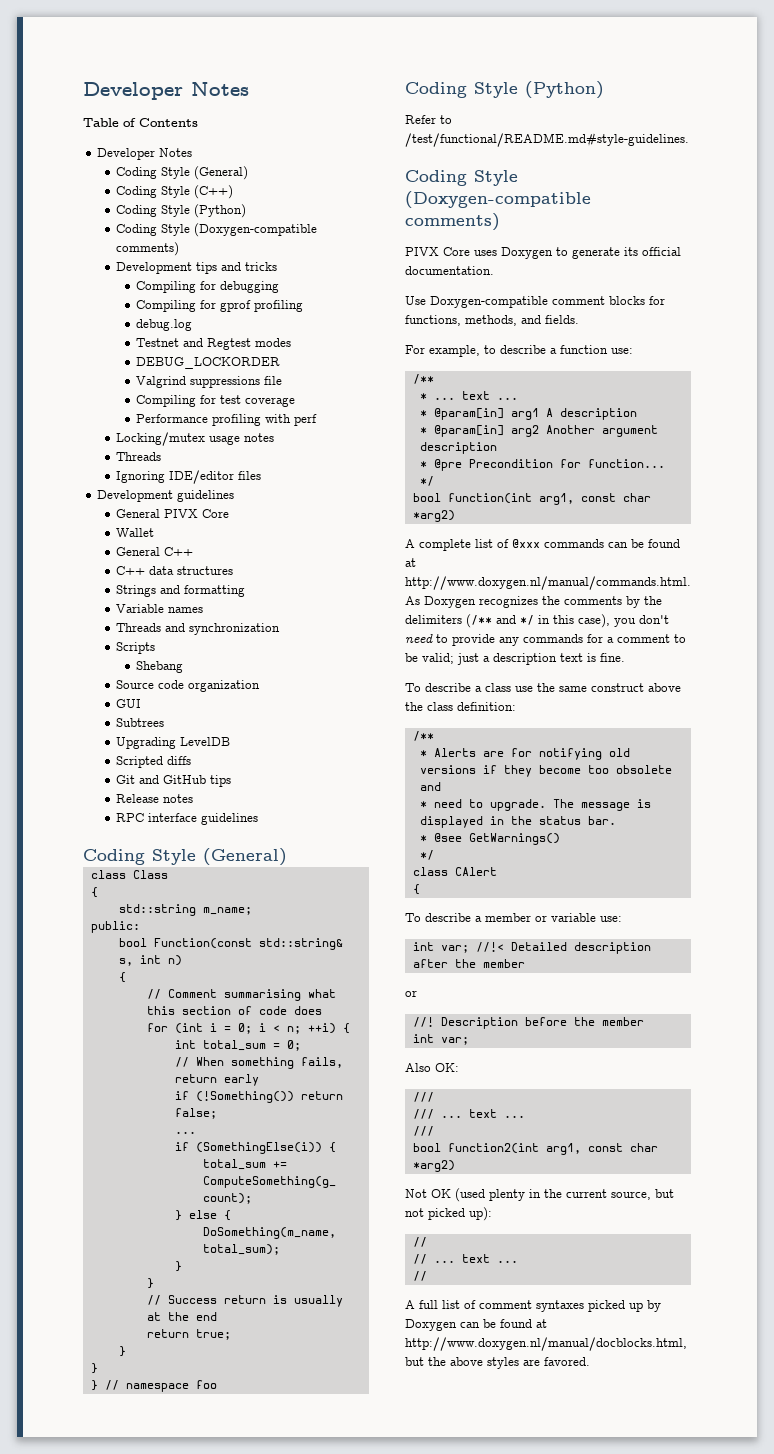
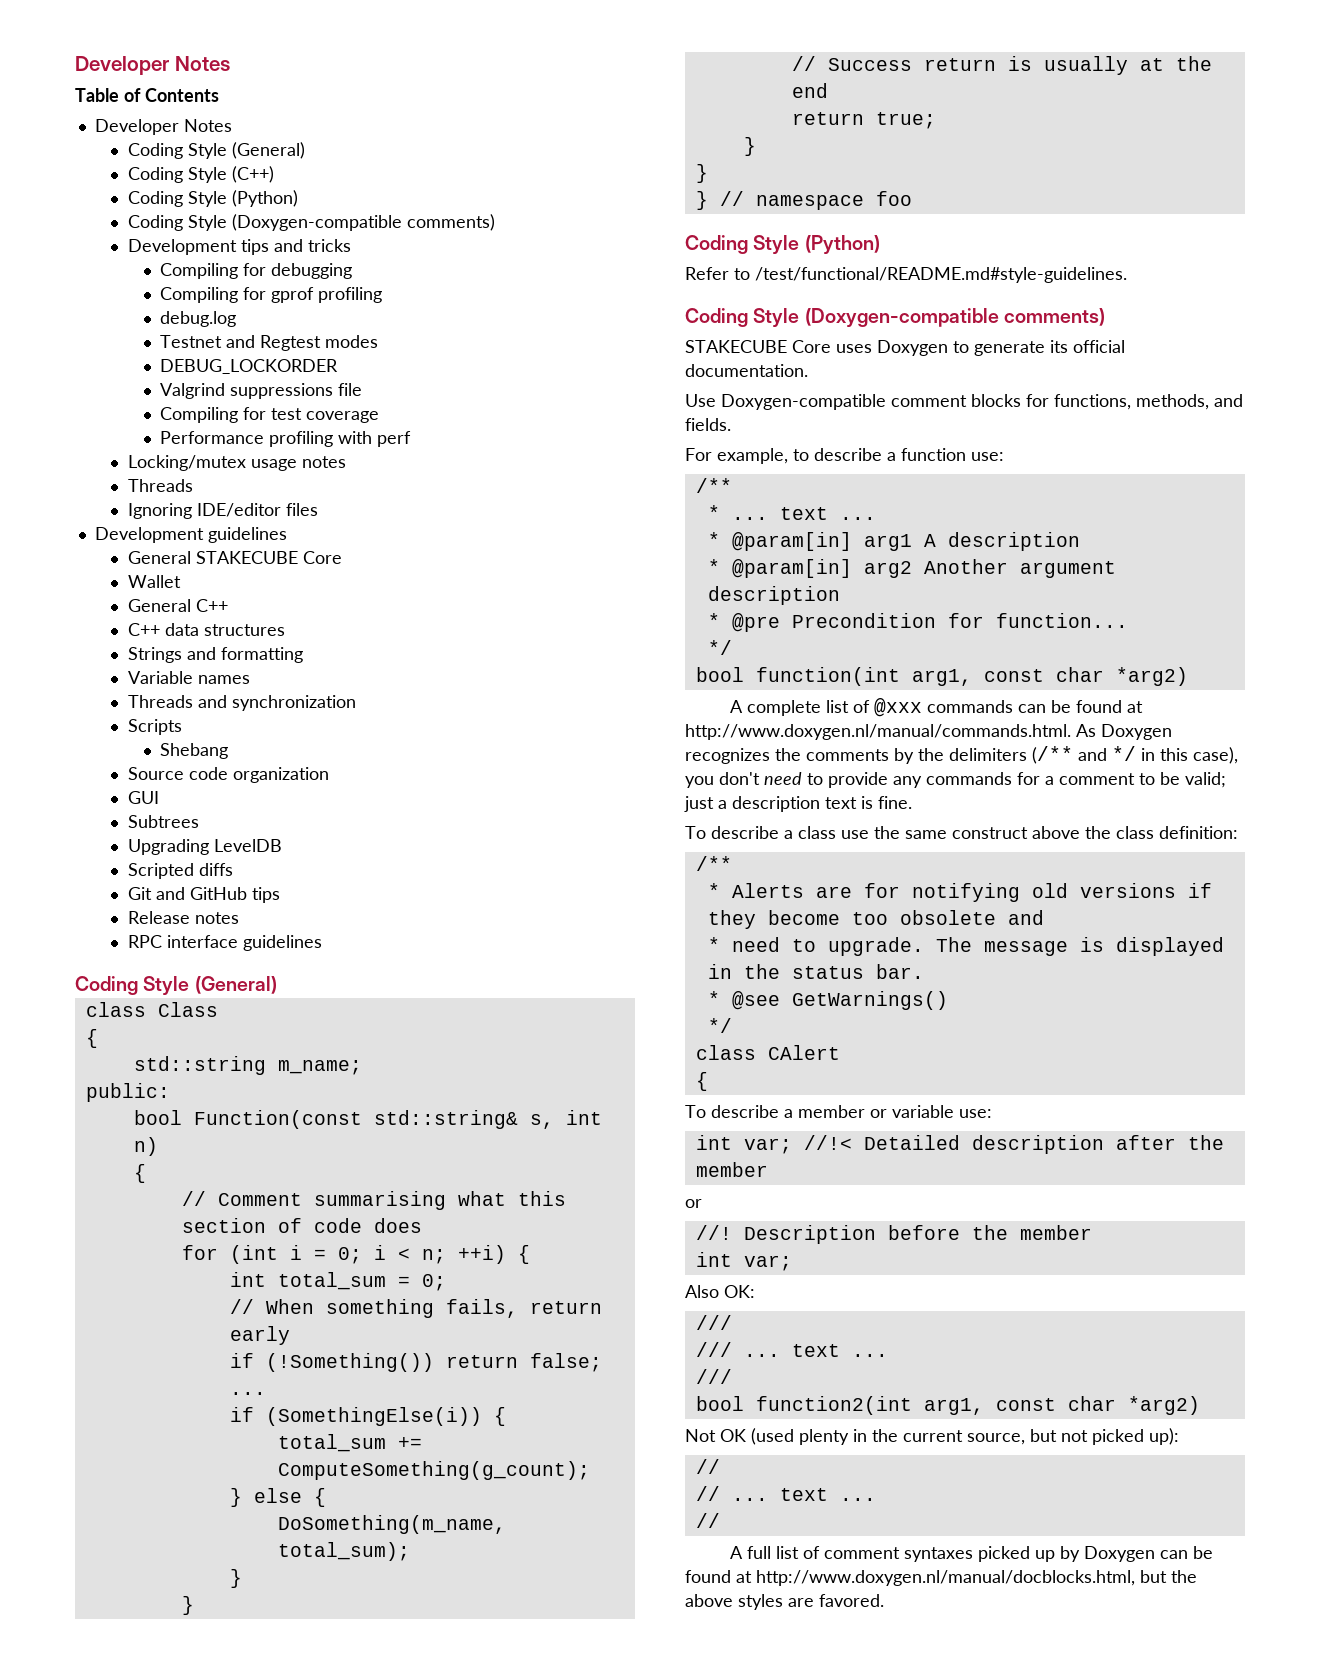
- General PIVX Core
+ General STAKECUBE Core
- PIVX Core uses Doxygen to generate its official documentation.
+ STAKECUBE Core uses Doxygen to generate its official documentation.

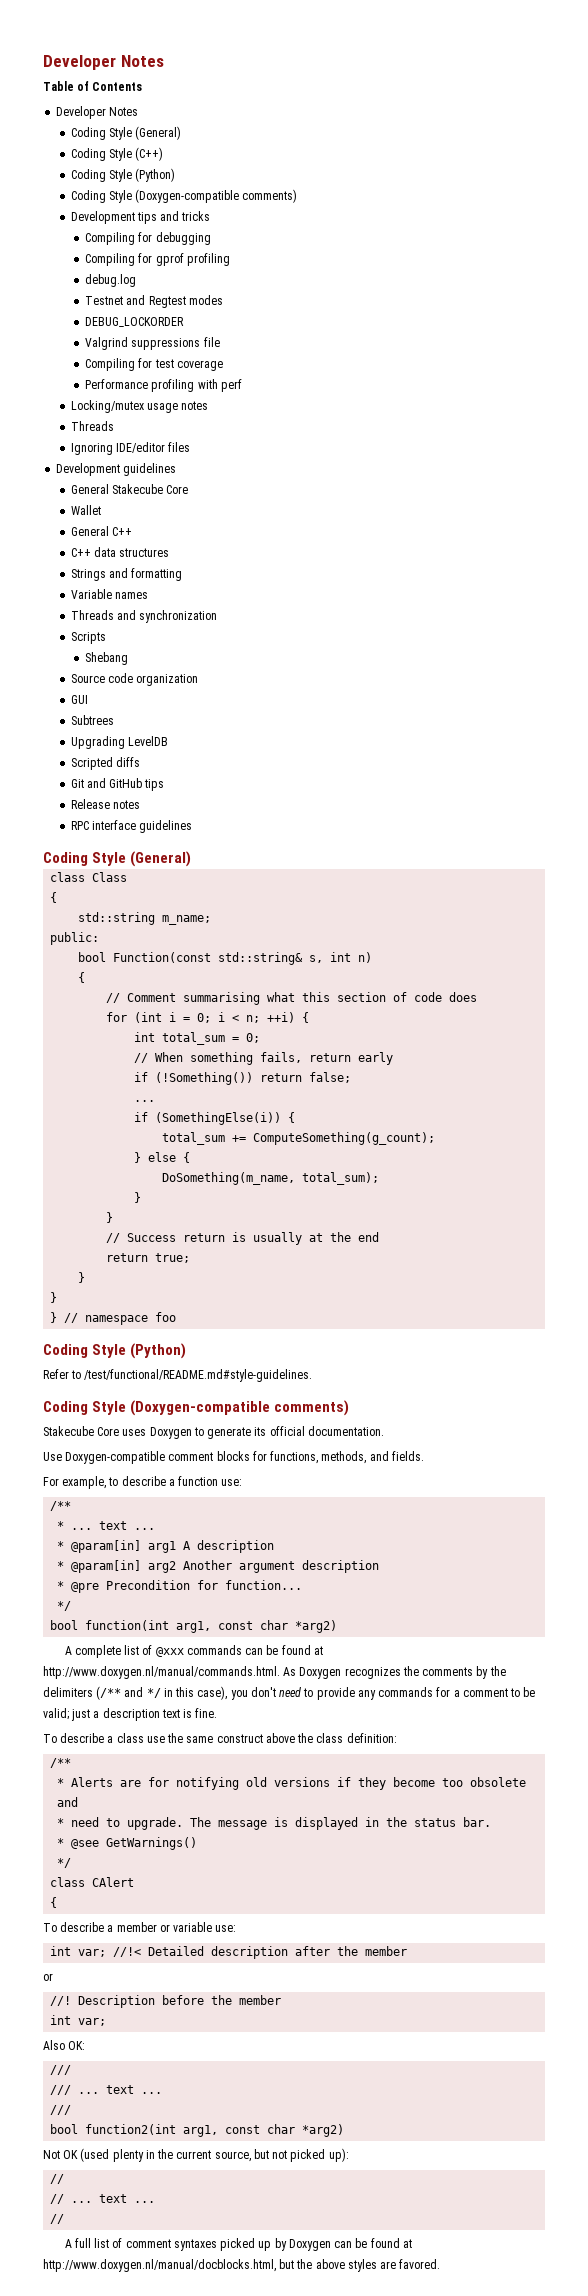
- General STAKECUBE Core
+ General Stakecube Core
- STAKECUBE Core uses Doxygen to generate its official documentation.
+ Stakecube Core uses Doxygen to generate its official documentation.

